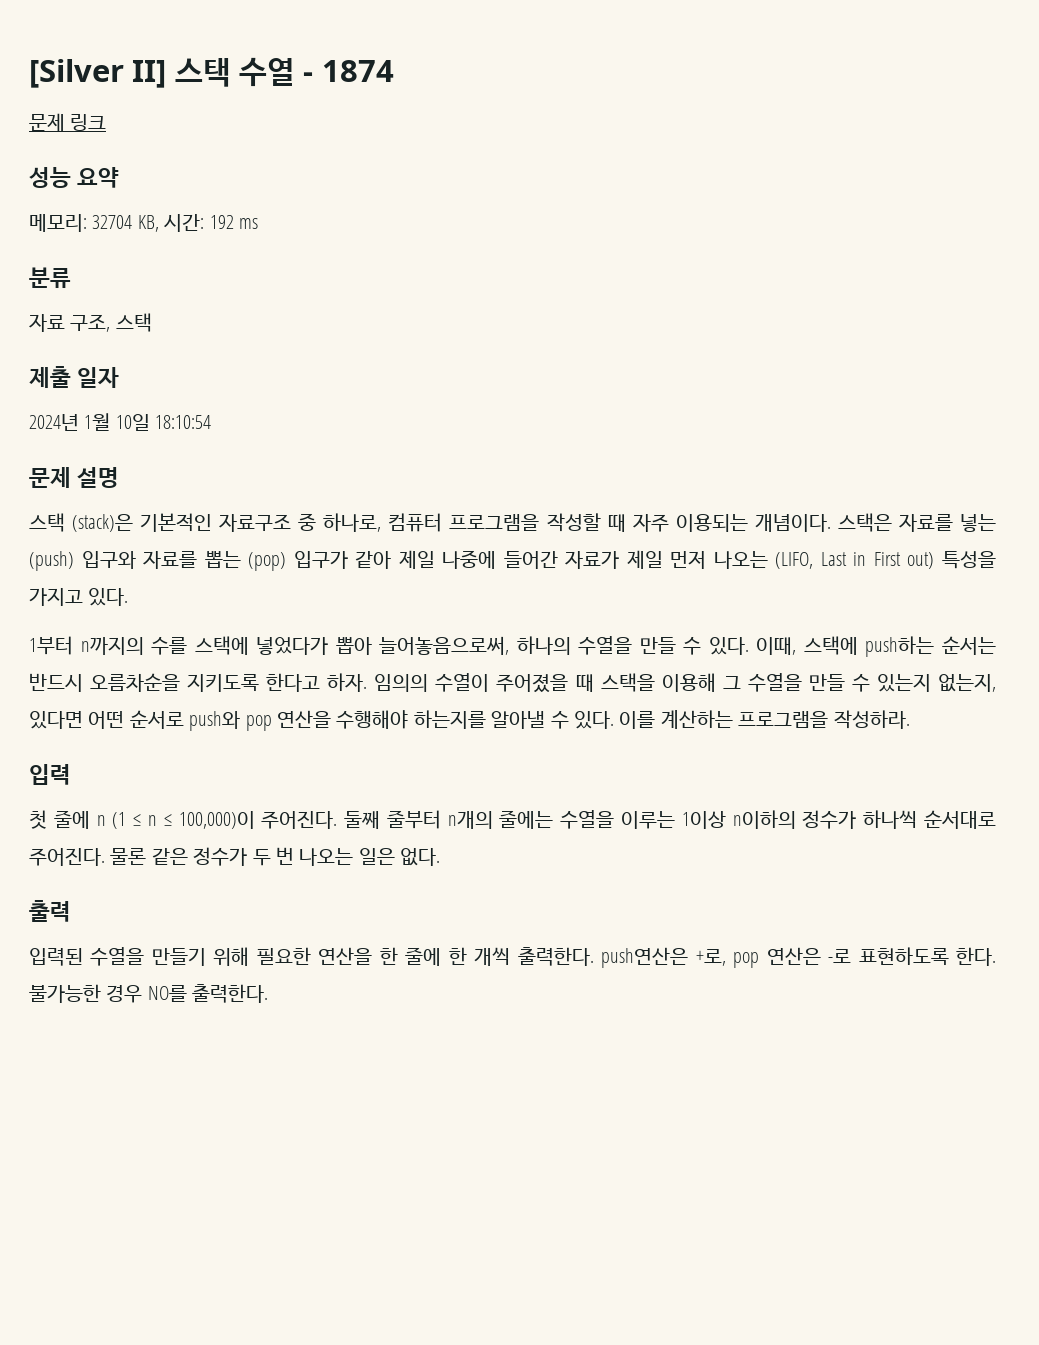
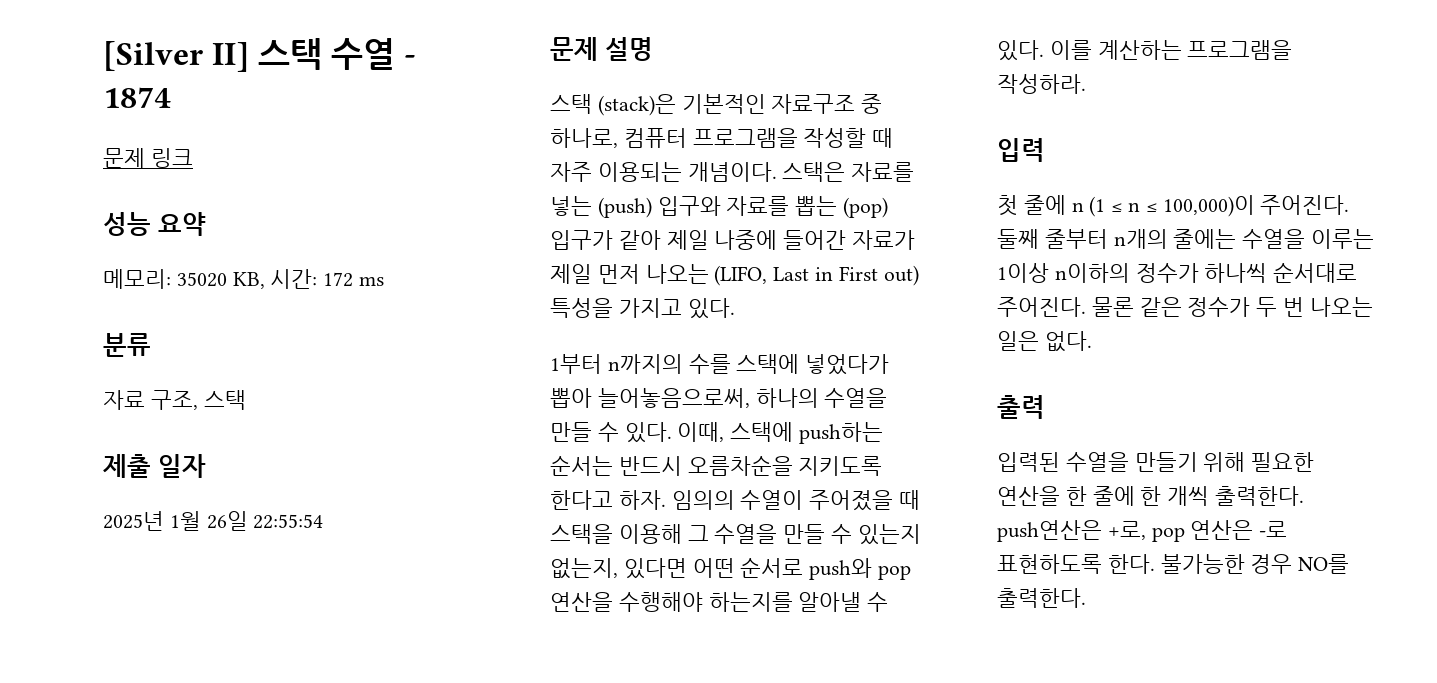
- 메모리: 32704 KB, 시간: 192 ms
+ 메모리: 35020 KB, 시간: 172 ms
- 2024년 1월 10일 18:10:54
+ 2025년 1월 26일 22:55:54

